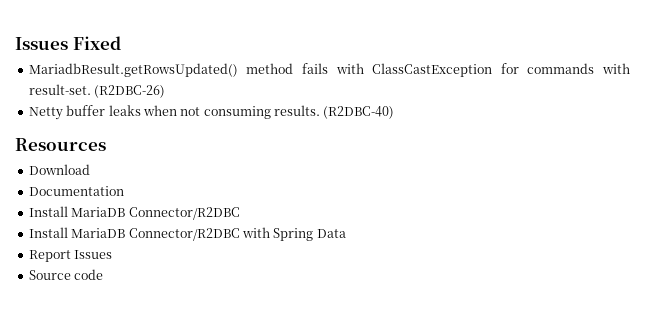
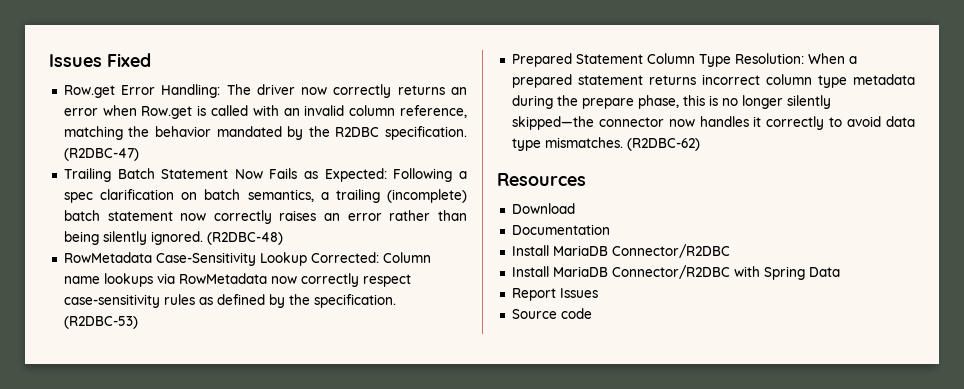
- MariadbResult.getRowsUpdated() method fails with ClassCastException for commands with result-set. (R2DBC-26)
- Netty buffer leaks when not consuming results. (R2DBC-40)
+ Row.get Error Handling: The driver now correctly returns an error when Row.get is called with an invalid column reference, matching the behavior mandated by the R2DBC specification. (R2DBC-47)
+ Trailing Batch Statement Now Fails as Expected: Following a spec clarification on batch semantics, a trailing (incomplete) batch statement now correctly raises an error rather than being silently ignored. (R2DBC-48)
+ RowMetadata Case-Sensitivity Lookup Corrected: Column name lookups via RowMetadata now correctly respect case-sensitivity rules as defined by the specification. (R2DBC-53)
+ Prepared Statement Column Type Resolution: When a prepared statement returns incorrect column type metadata during the prepare phase, this is no longer silently skipped—the connector now handles it correctly to avoid data type mismatches. (R2DBC-62)

